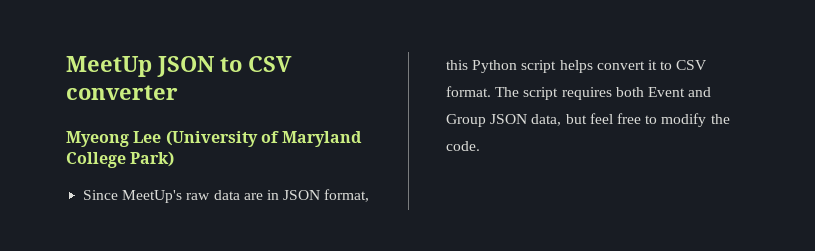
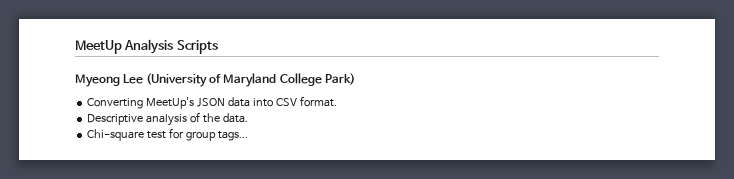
- MeetUp JSON to CSV converter
+ MeetUp Analysis Scripts
- Since MeetUp's raw data are in JSON format, this Python script helps convert it to CSV format. The script requires both Event and Group JSON data, but feel free to modify the code.
+ Converting MeetUp's JSON data into CSV format.
+ Descriptive analysis of the data.
+ Chi-square test for group tags...

